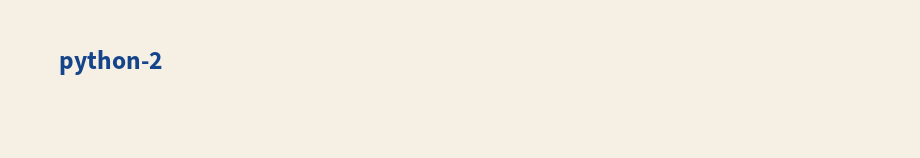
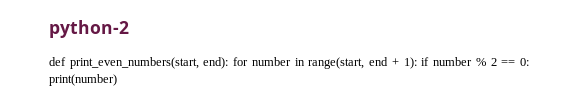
+ def print_even_numbers(start, end): for number in range(start, end + 1): if number % 2 == 0: print(number)

